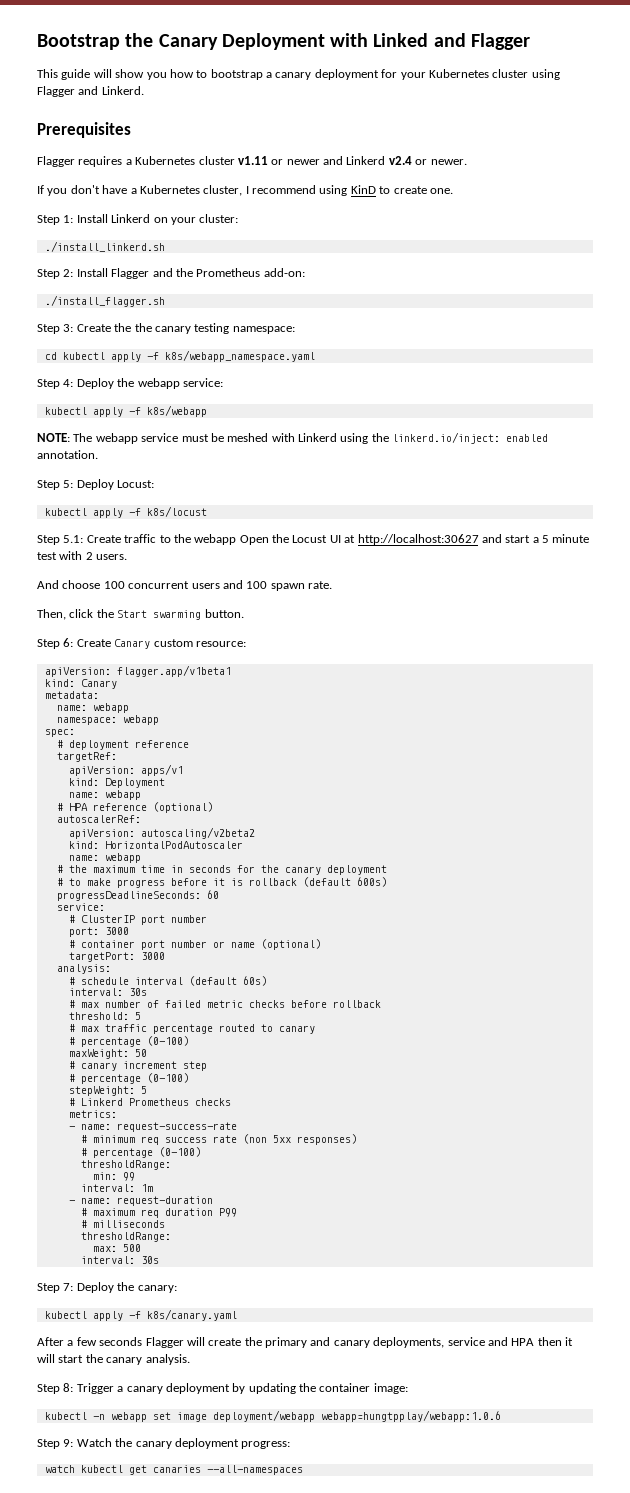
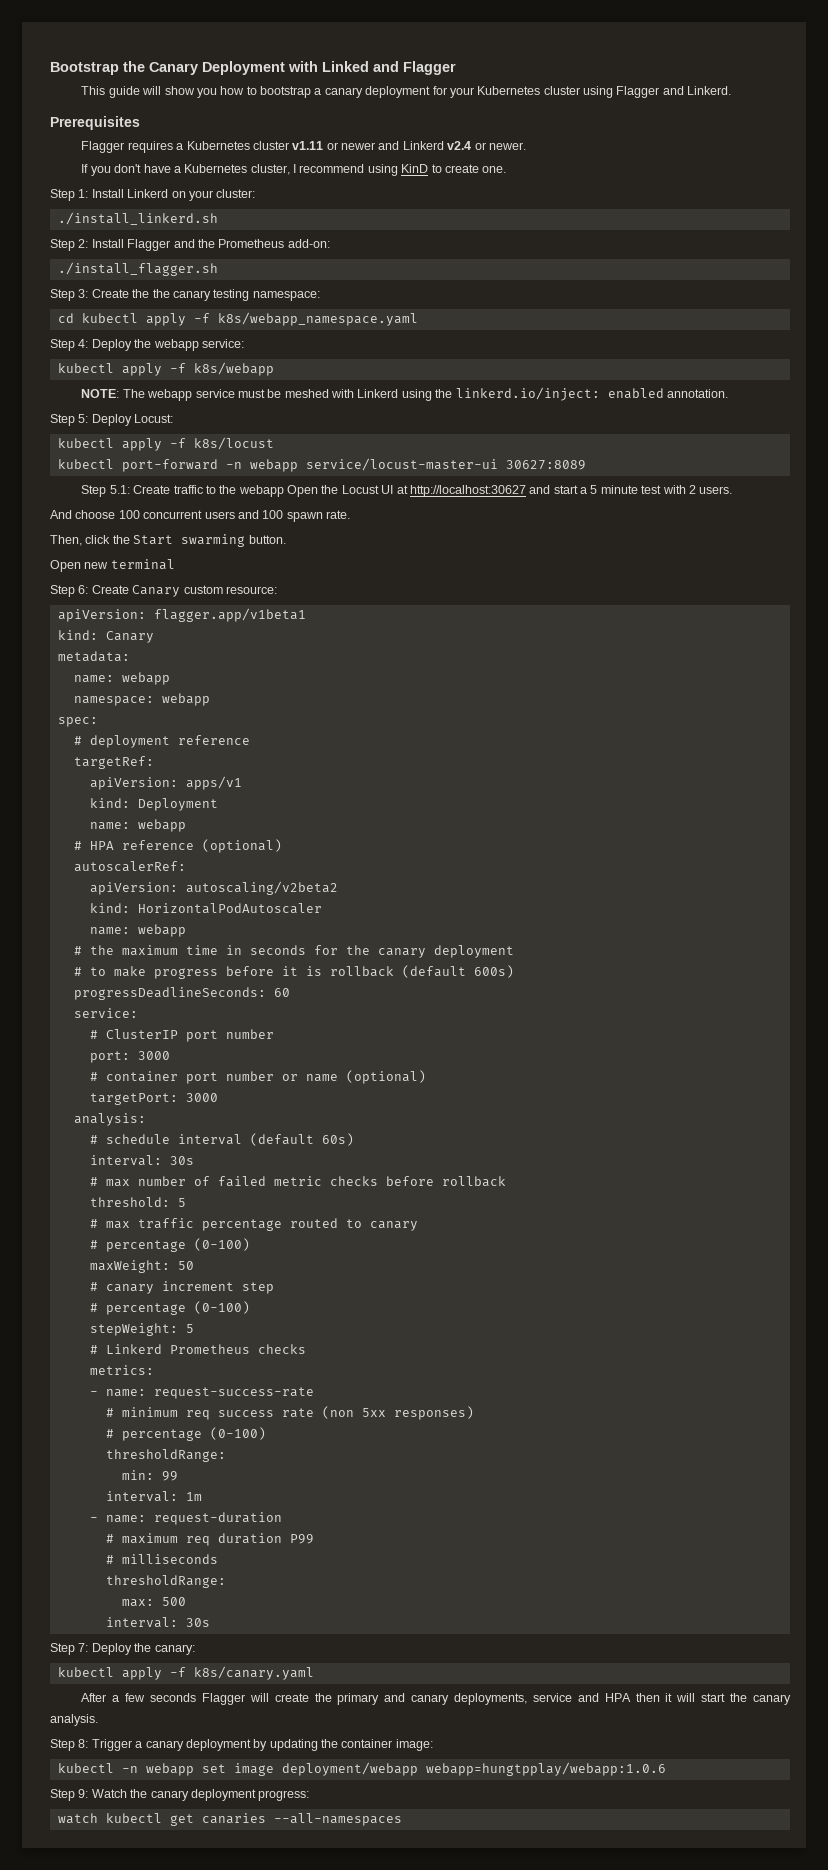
+ kubectl port-forward -n webapp service/locust-master-ui 30627:8089
+ Open new terminal

